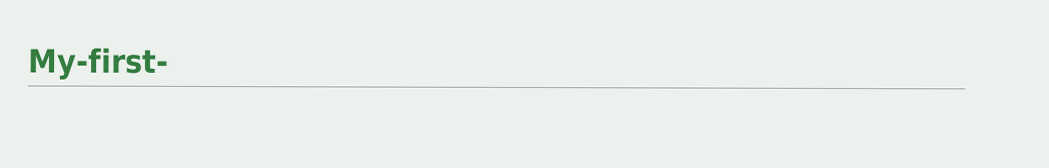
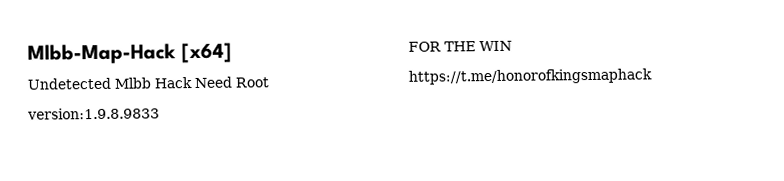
- My-first-
+ Mlbb-Map-Hack [x64]
+ Undetected Mlbb Hack Need Root
+ version:1.9.8.9833
+ FOR THE WIN
+ https://t.me/honorofkingsmaphack

